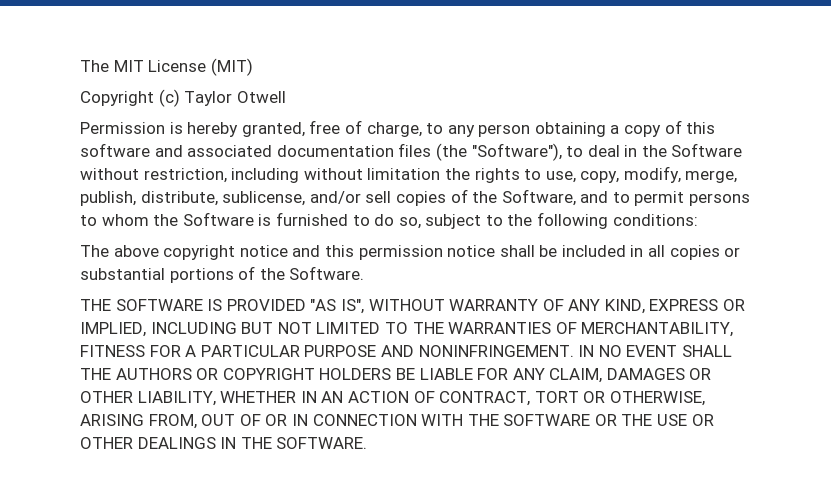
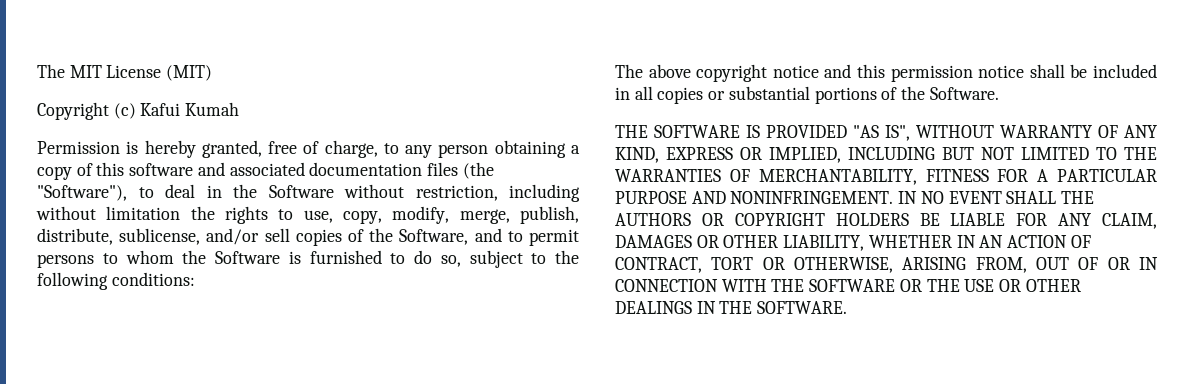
- Copyright (c) Taylor Otwell
+ Copyright (c) Kafui Kumah

